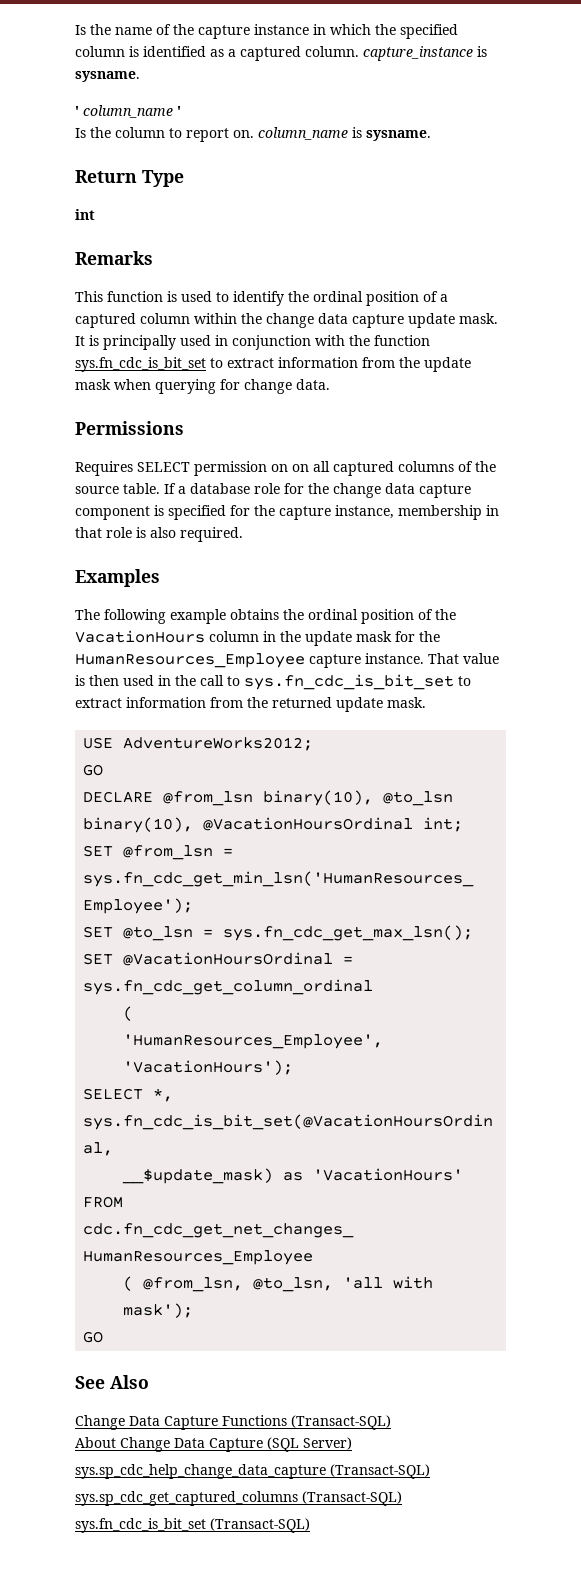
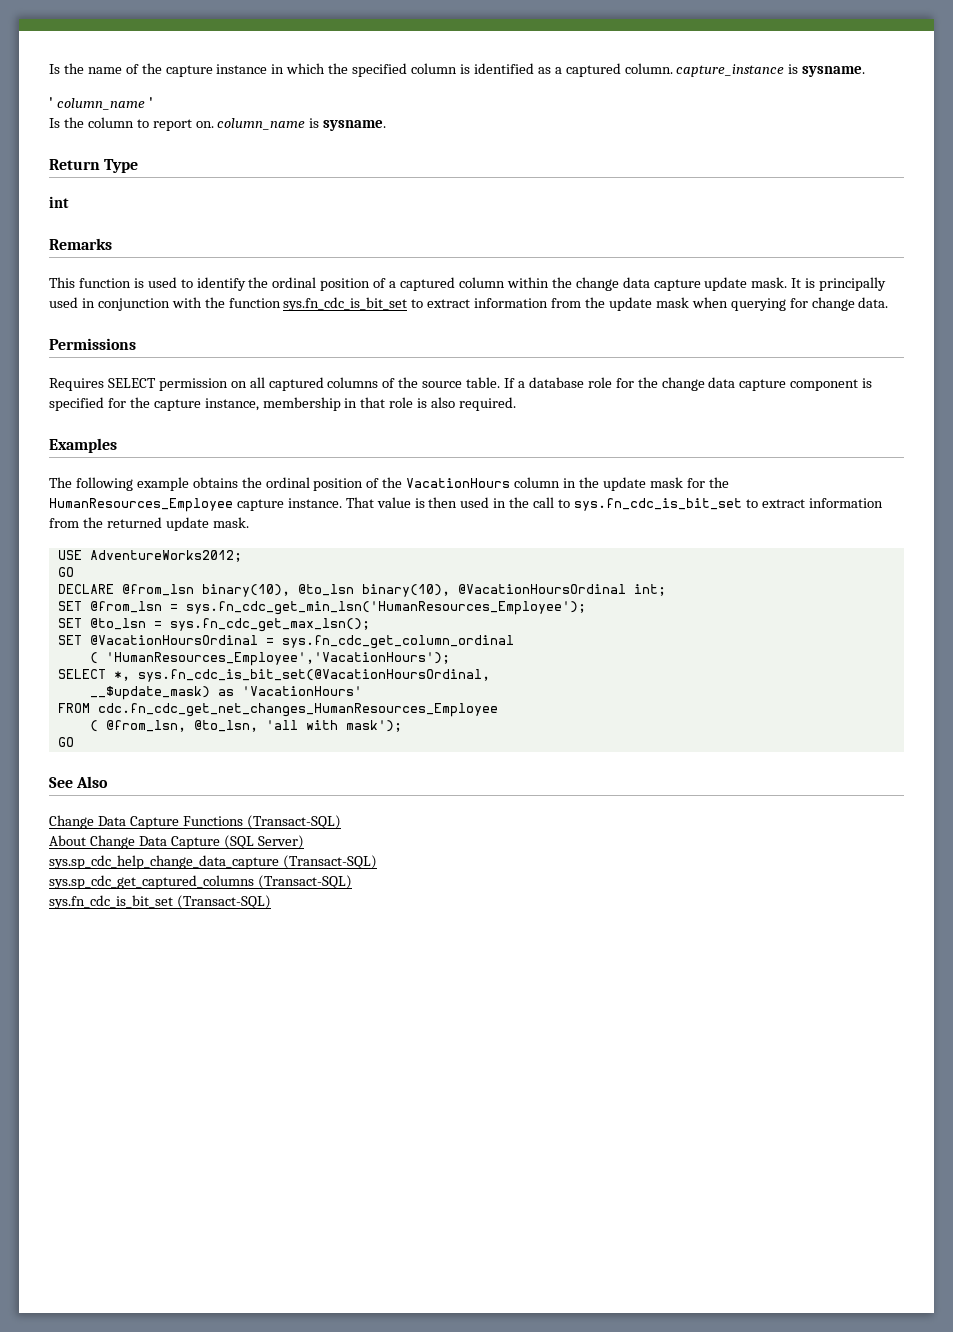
- Requires SELECT permission on on all captured columns of the source table.
+ Requires SELECT permission on all captured columns of the source table.

